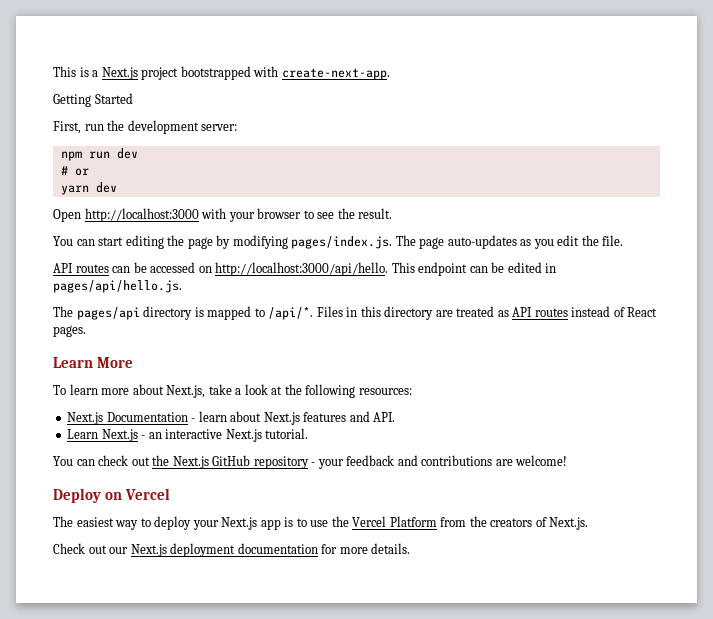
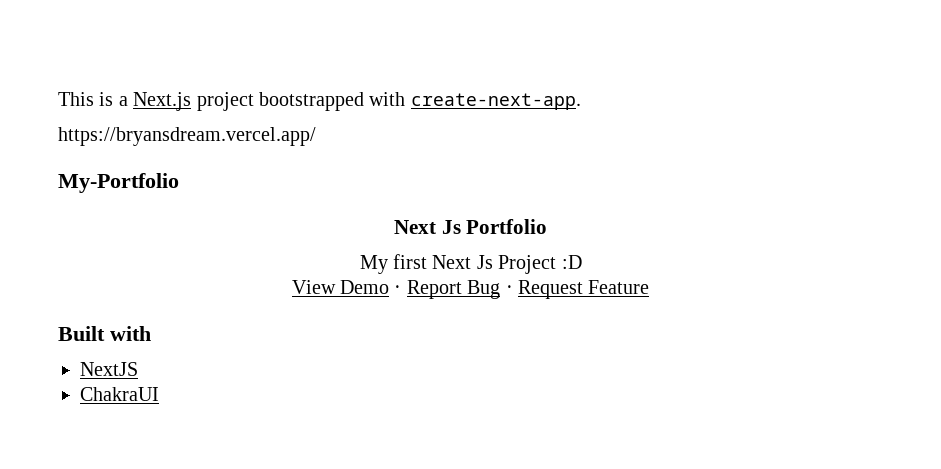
- Getting Started
- First, run the development server:
- npm run dev
- # or
- yarn dev
- Open http://localhost:3000 with your browser to see the result.
- You can start editing the page by modifying pages/index.js. The page auto-updates as you edit the file.
- API routes can be accessed on http://localhost:3000/api/hello. This endpoint can be edited in pages/api/hello.js.
- The pages/api directory is mapped to /api/*. Files in this directory are treated as API routes instead of React pages.
- Learn More
- To learn more about Next.js, take a look at the following resources:
- Next.js Documentation - learn about Next.js features and API.
- Learn Next.js - an interactive Next.js tutorial.
- You can check out the Next.js GitHub repository - your feedback and contributions are welcome!
- Deploy on Vercel
- The easiest way to deploy your Next.js app is to use the Vercel Platform from the creators of Next.js.
- Check out our Next.js deployment documentation for more details.
+ https://bryansdream.vercel.app/
+ My-Portfolio
+ Next Js Portfolio
+ My first Next Js Project :D
+ View Demo · Report Bug · Request Feature
+ Built with
+ NextJS
+ ChakraUI

